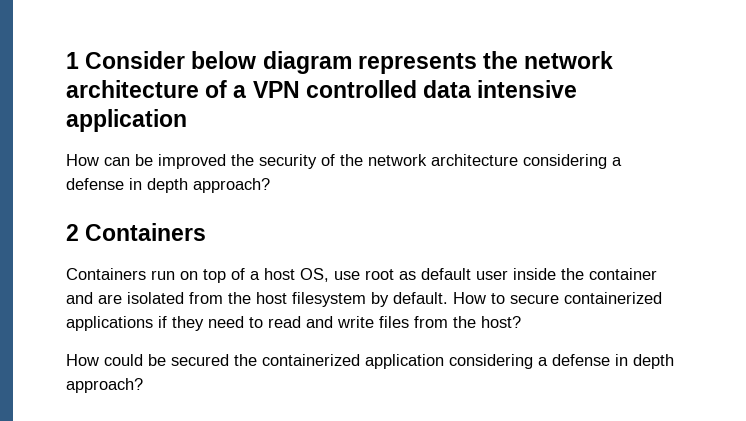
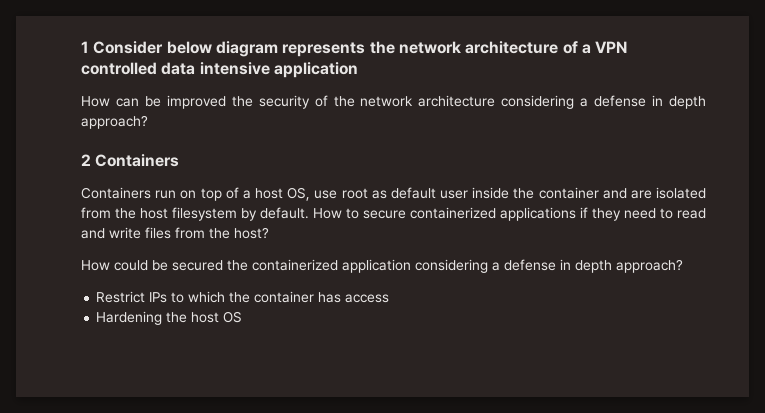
+ Restrict IPs to which the container has access
+ Hardening the host OS

